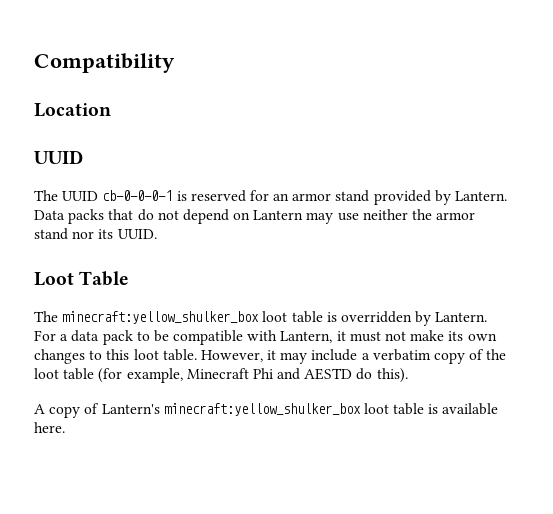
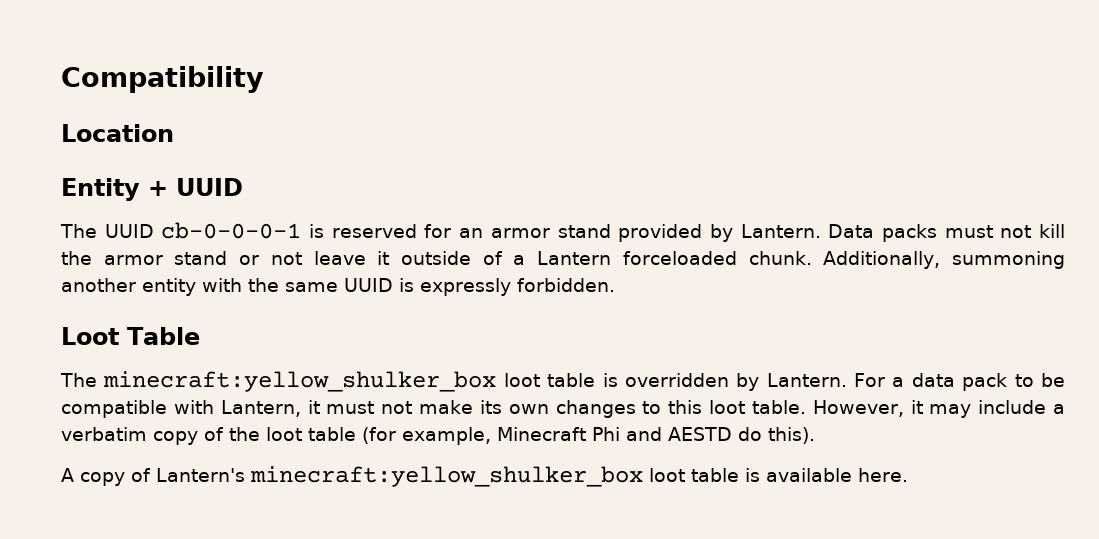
  Location
- UUID
+ Entity + UUID
- Data packs that do not depend on Lantern may use neither the armor stand nor its UUID.
+ Data packs must not kill the armor stand or not leave it outside of a Lantern forceloaded chunk. Additionally, summoning another entity with the same UUID is expressly forbidden.

